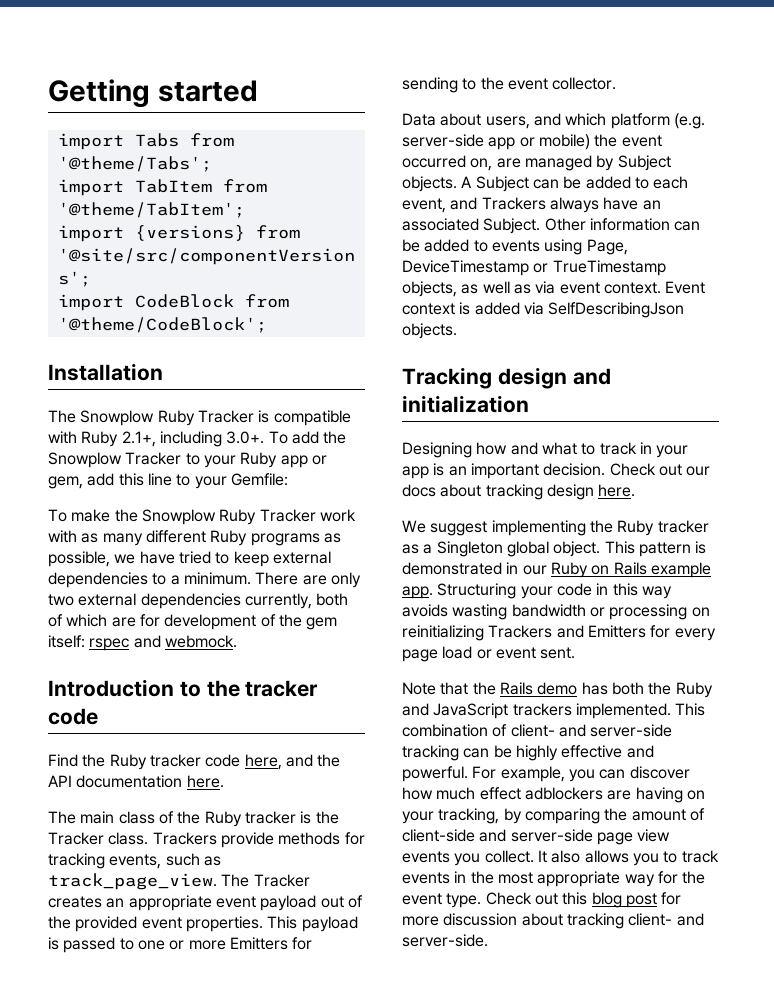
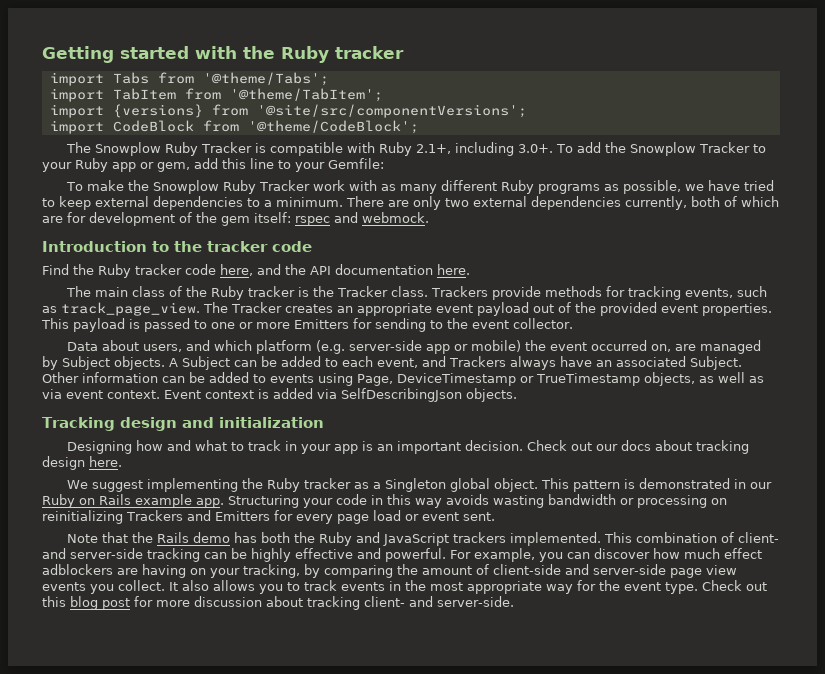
- Getting started
+ Getting started with the Ruby tracker
- Installation

